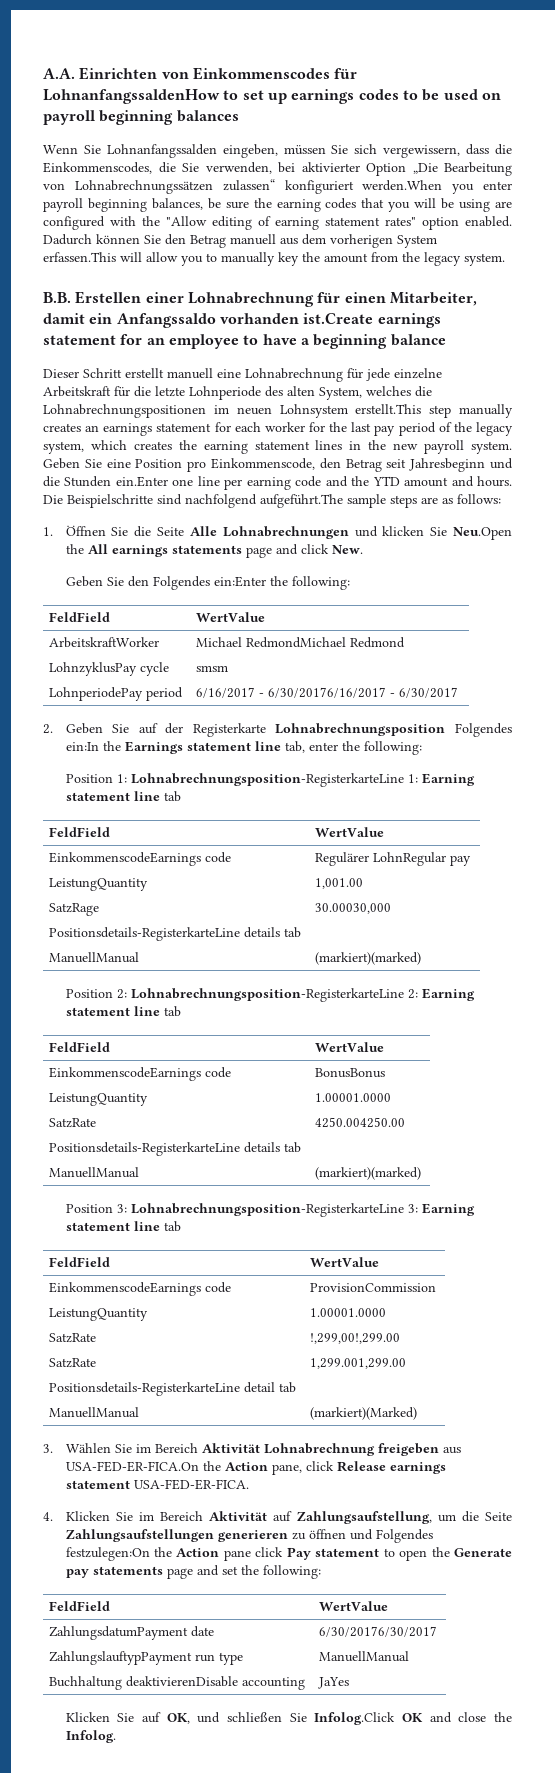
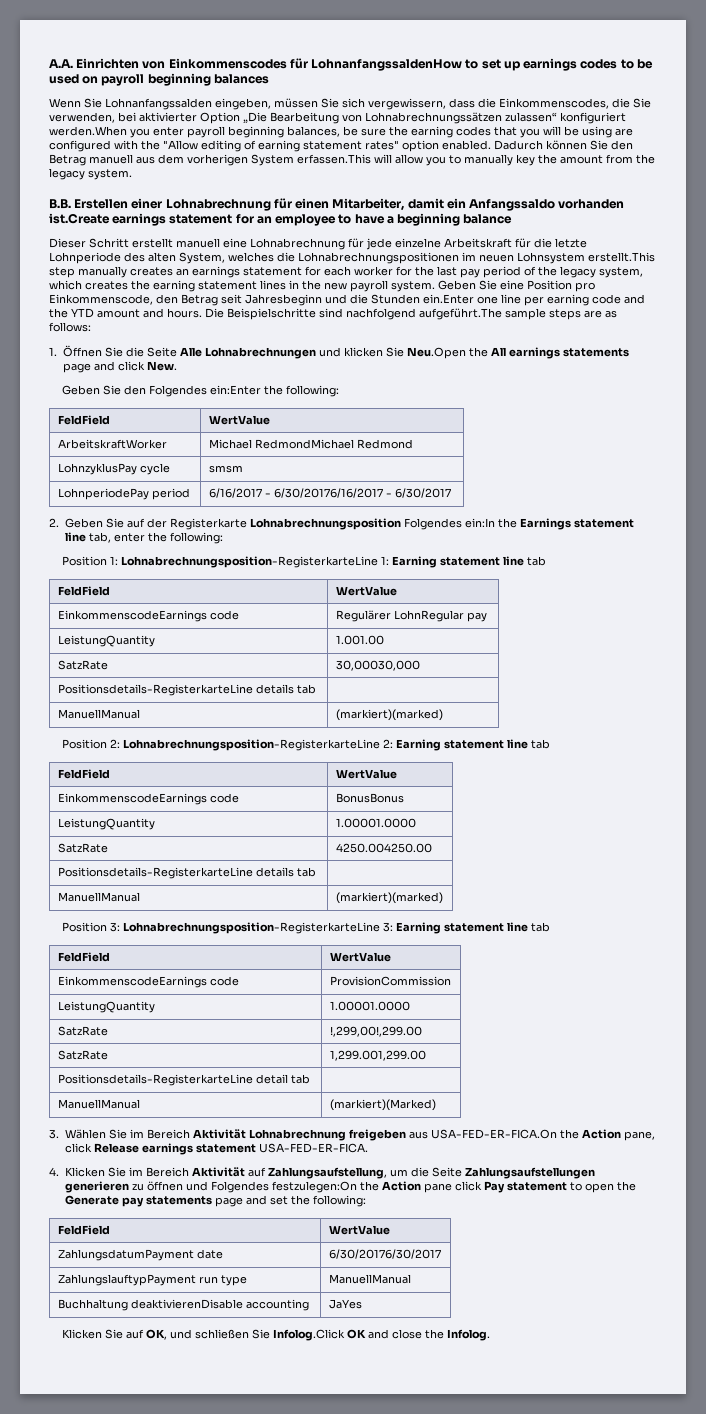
- LeistungQuantity | 1,001.00
- SatzRage | 30.00030,000
+ LeistungQuantity | 1.001.00
+ SatzRate | 30,00030,000

